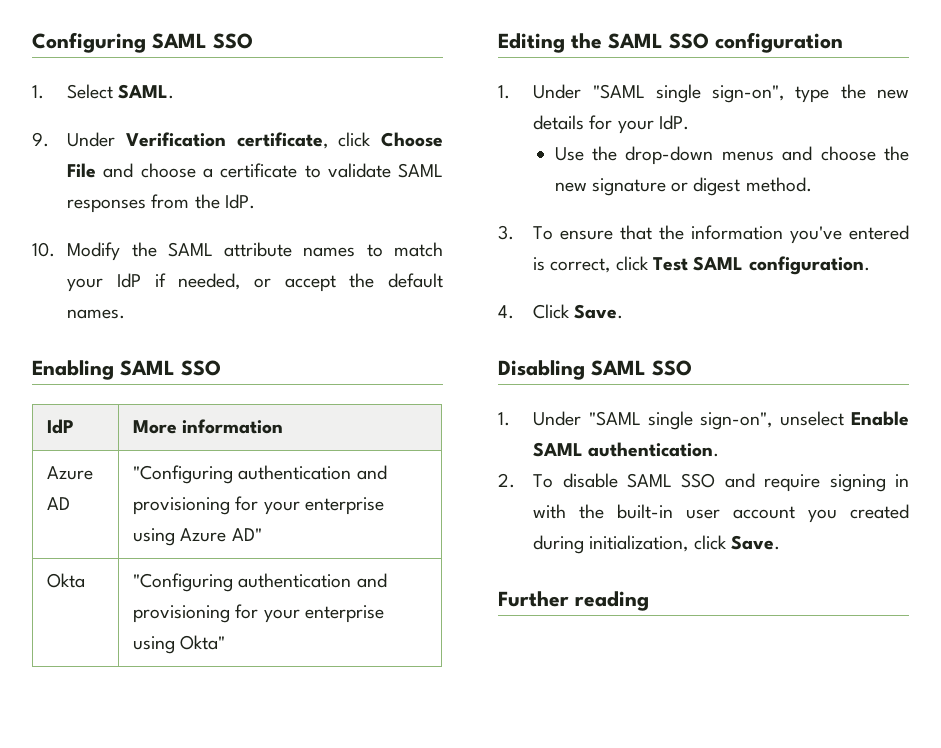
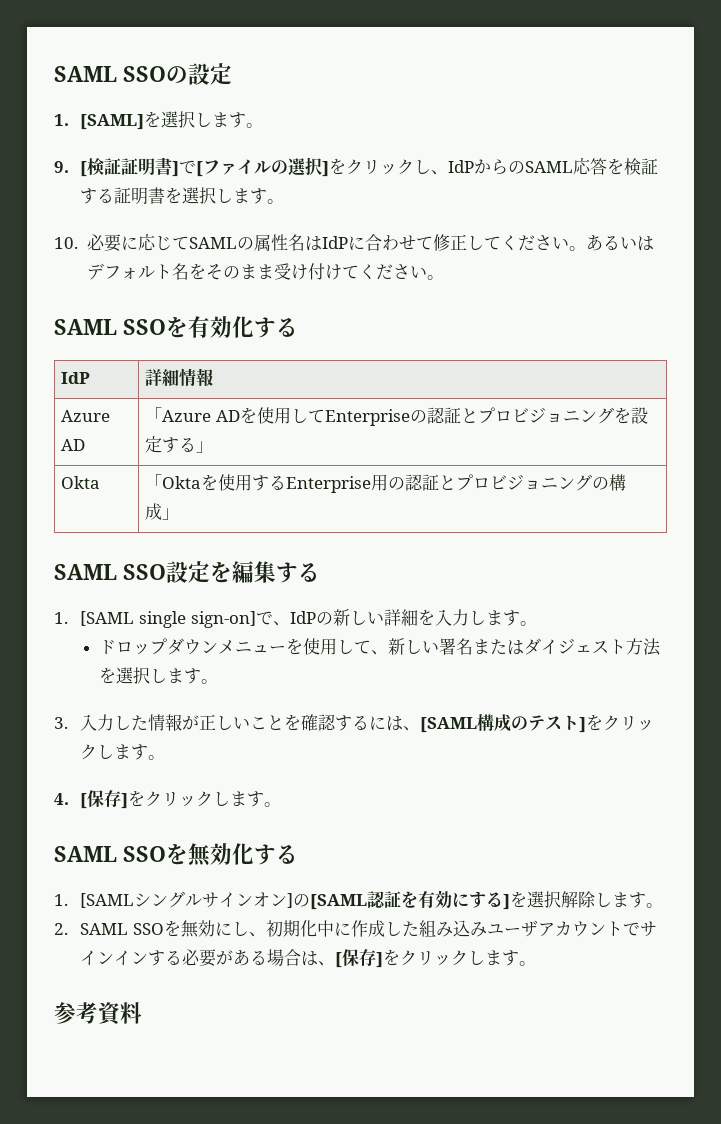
- Configuring SAML SSO
- 1. Select SAML.
- 9. Under Verification certificate, click Choose File and choose a certificate to validate SAML responses from the IdP.
- 10. Modify the SAML attribute names to match your IdP if needed, or accept the default names.
- Enabling SAML SSO
+ SAML SSOの設定
+ 1. [SAML]を選択します。
+ 9. [検証証明書]で[ファイルの選択]をクリックし、IdPからのSAML応答を検証する証明書を選択します。
+ 10.必要に応じてSAMLの属性名はIdPに合わせて修正してください。あるいはデフォルト名をそのまま受け付けてください。
+ SAML SSOを有効化する
- IdP | More information
+ IdP | 詳細情報
- Azure AD | "Configuring authentication and provisioning for your enterprise using Azure AD"
- Okta | "Configuring authentication and provisioning for your enterprise using Okta"
- Editing the SAML SSO configuration
- 1. Under "SAML single sign-on", type the new details for your IdP.
- Use the drop-down menus and choose the new signature or digest method.
- 3. To ensure that the information you've entered is correct, click Test SAML configuration.
- 4. Click Save.
- Disabling SAML SSO
- 1. Under "SAML single sign-on", unselect Enable SAML authentication.
- 2. To disable SAML SSO and require signing in with the built-in user account you created during initialization, click Save.
- Further reading
+ Azure AD | 「Azure ADを使用してEnterpriseの認証とプロビジョニングを設定する」
+ Okta | 「Oktaを使用するEnterprise用の認証とプロビジョニングの構成」
+ SAML SSO設定を編集する
+ 1. [SAML single sign-on]で、IdPの新しい詳細を入力します。
+ ドロップダウンメニューを使用して、新しい署名またはダイジェスト方法を選択します。
+ 3.入力した情報が正しいことを確認するには、[SAML構成のテスト]をクリックします。
+ 4. [保存]をクリックします。
+ SAML SSOを無効化する
+ 1. [SAMLシングルサインオン]の[SAML認証を有効にする]を選択解除します。
+ 2. SAML SSOを無効にし、初期化中に作成した組み込みユーザアカウントでサインインする必要がある場合は、[保存]をクリックします。
+ 参考資料

